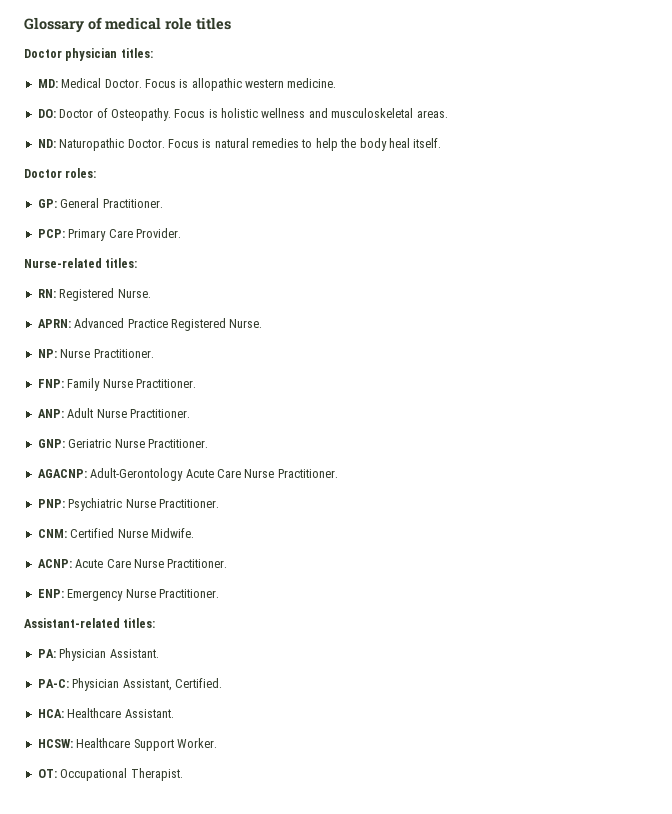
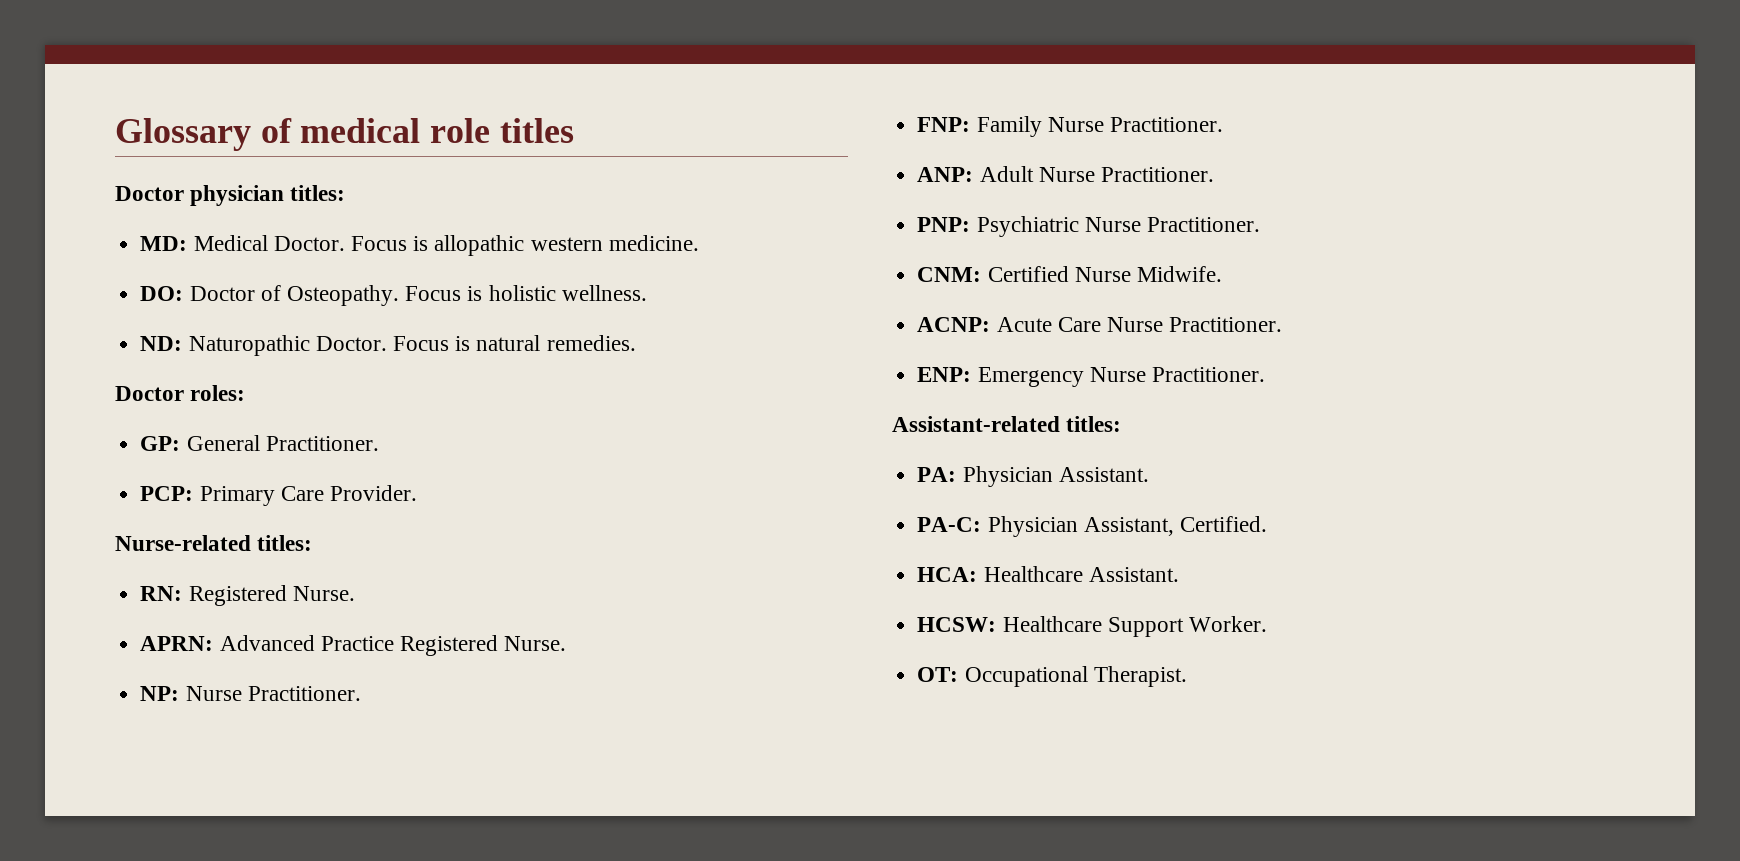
- Focus is holistic wellness and musculoskeletal areas.
+ Focus is holistic wellness.
- Focus is natural remedies to help the body heal itself.
+ Focus is natural remedies.
- GNP: Geriatric Nurse Practitioner.
- AGACNP: Adult-Gerontology Acute Care Nurse Practitioner.

